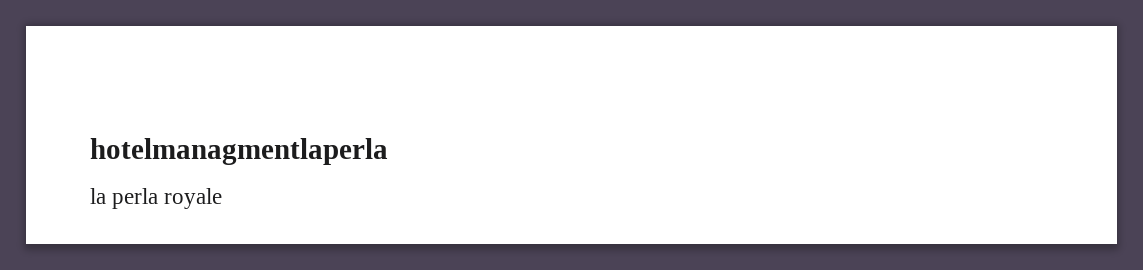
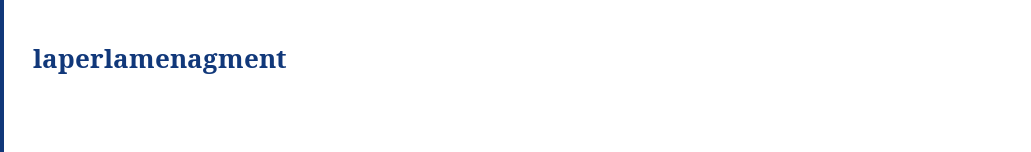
- hotelmanagmentlaperla
- la perla royale
+ laperlamenagment

